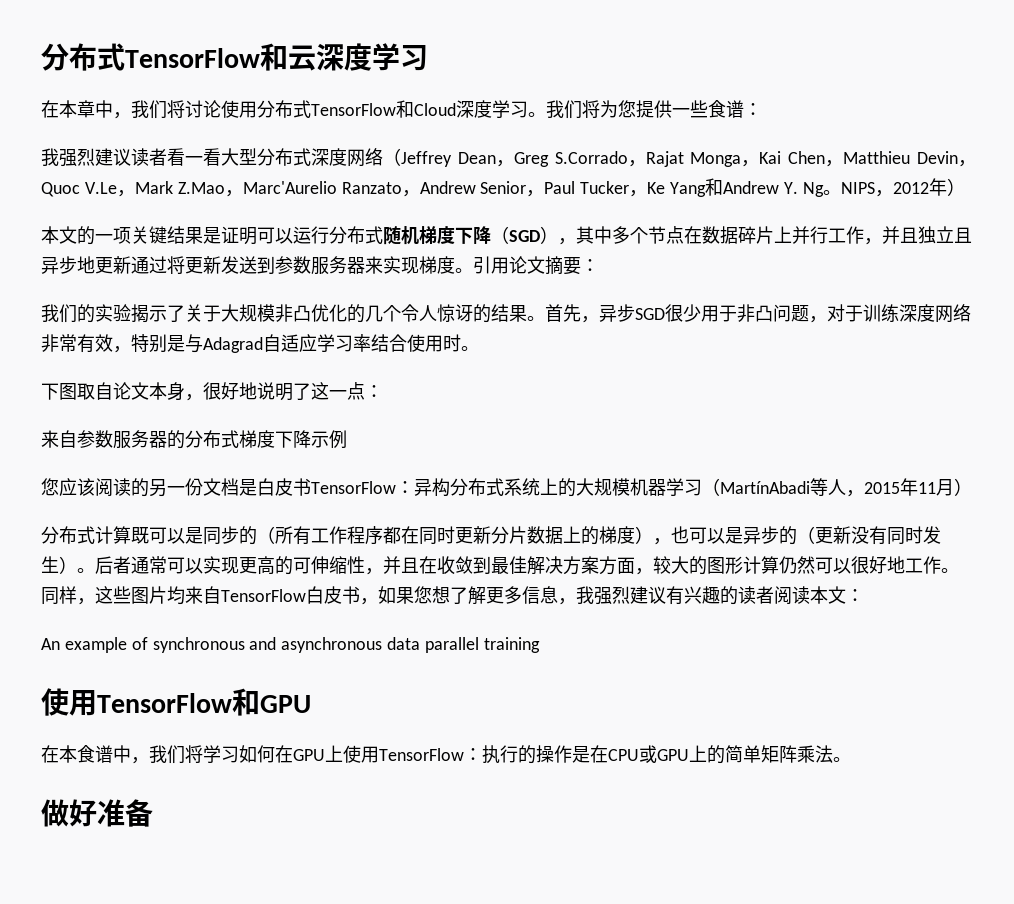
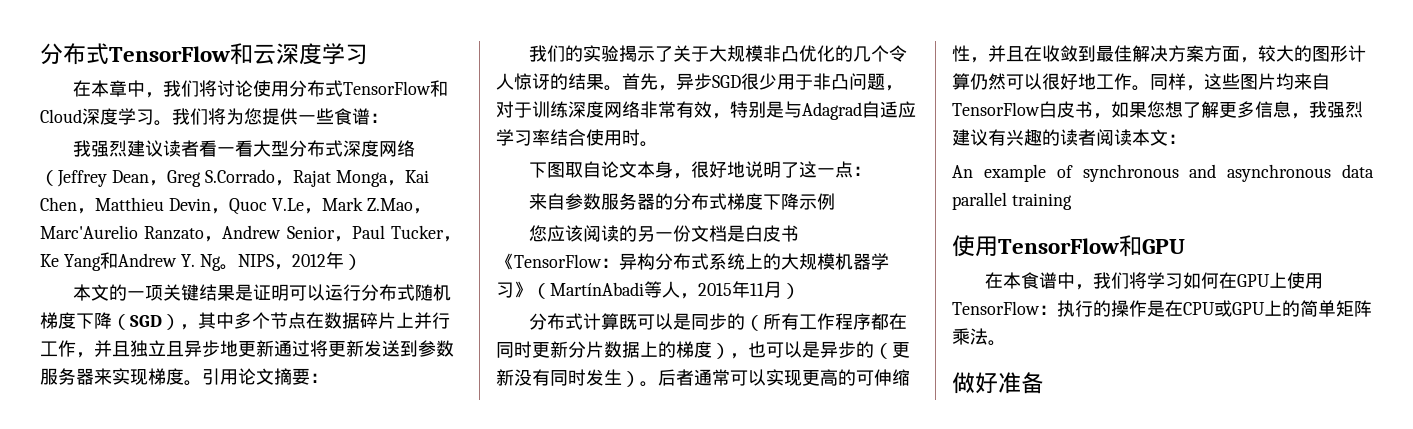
- 您应该阅读的另一份文档是白皮书TensorFlow：异构分布式系统上的大规模机器学习（MartínAbadi等人，2015年11月）
+ 您应该阅读的另一份文档是白皮书《TensorFlow：异构分布式系统上的大规模机器学习》（MartínAbadi等人，2015年11月）

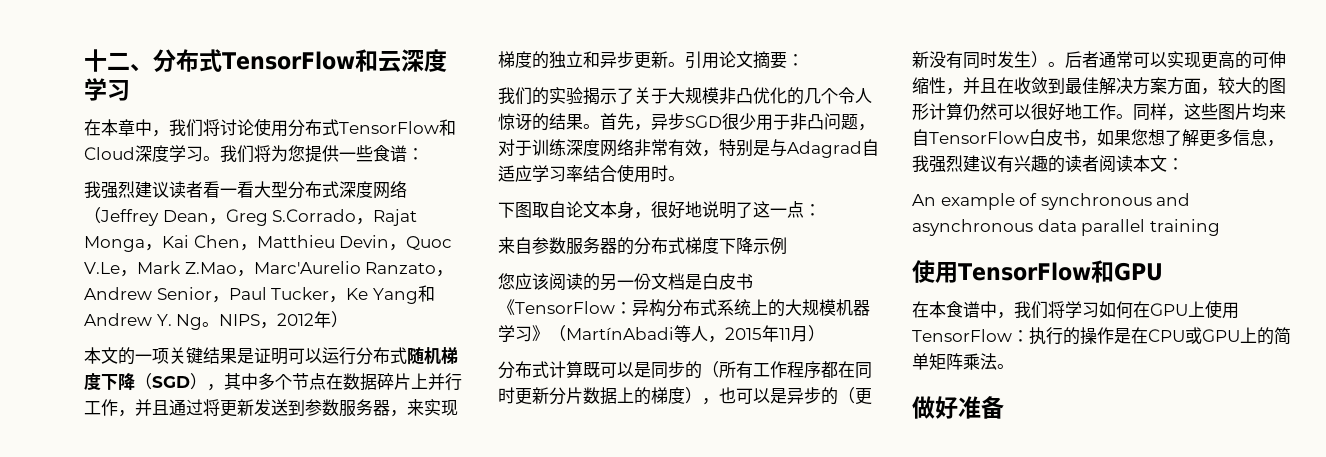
- 分布式TensorFlow和云深度学习
+ 十二、分布式TensorFlow和云深度学习
- 本文的一项关键结果是证明可以运行分布式随机梯度下降（SGD），其中多个节点在数据碎片上并行工作，并且独立且异步地更新通过将更新发送到参数服务器来实现梯度。
+ 本文的一项关键结果是证明可以运行分布式随机梯度下降（SGD），其中多个节点在数据碎片上并行工作，并且通过将更新发送到参数服务器，来实现梯度的独立和异步更新。

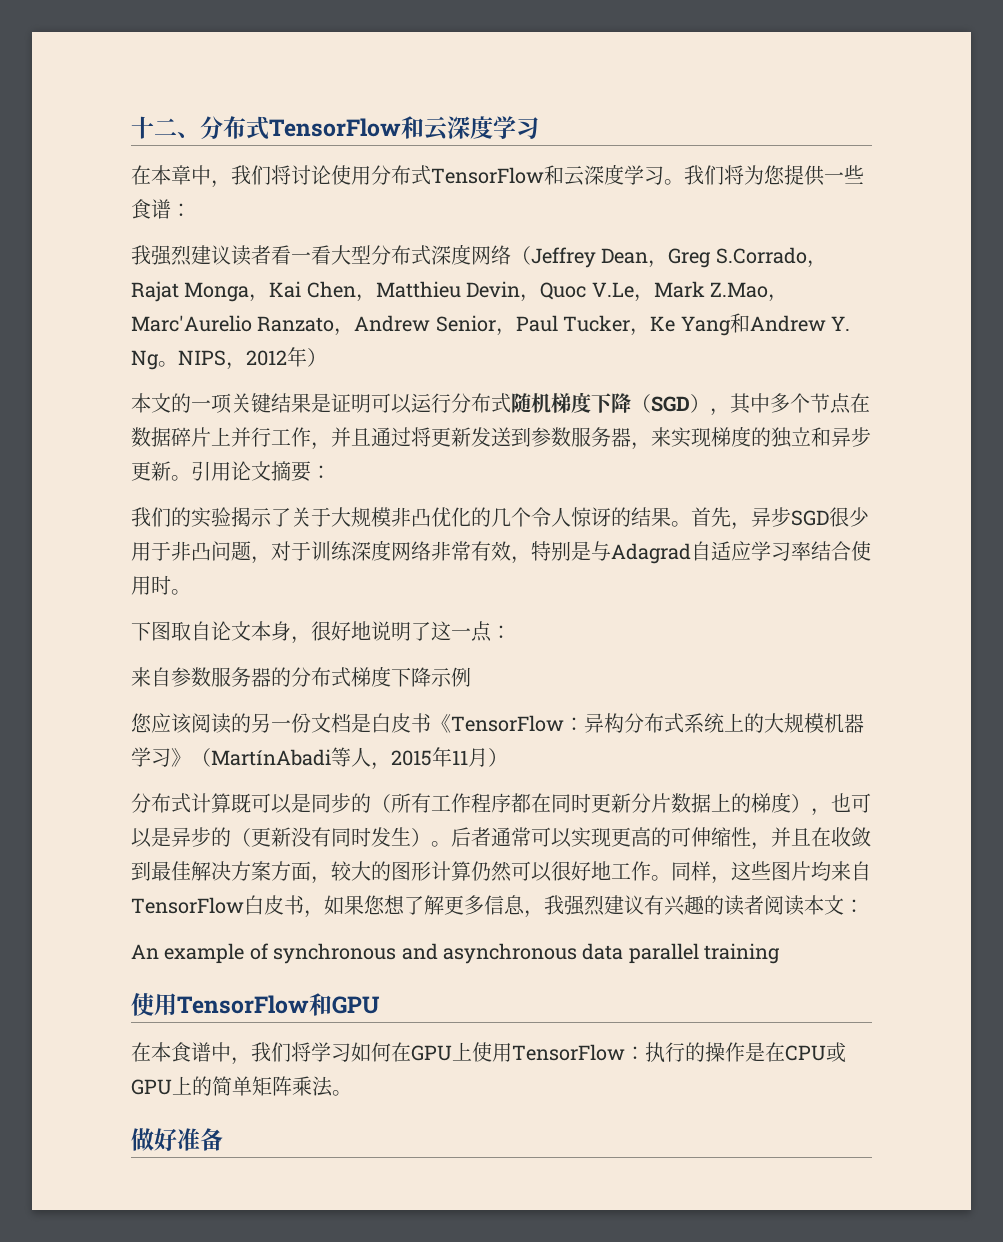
- 在本章中，我们将讨论使用分布式TensorFlow和Cloud深度学习。
+ 在本章中，我们将讨论使用分布式TensorFlow和云深度学习。

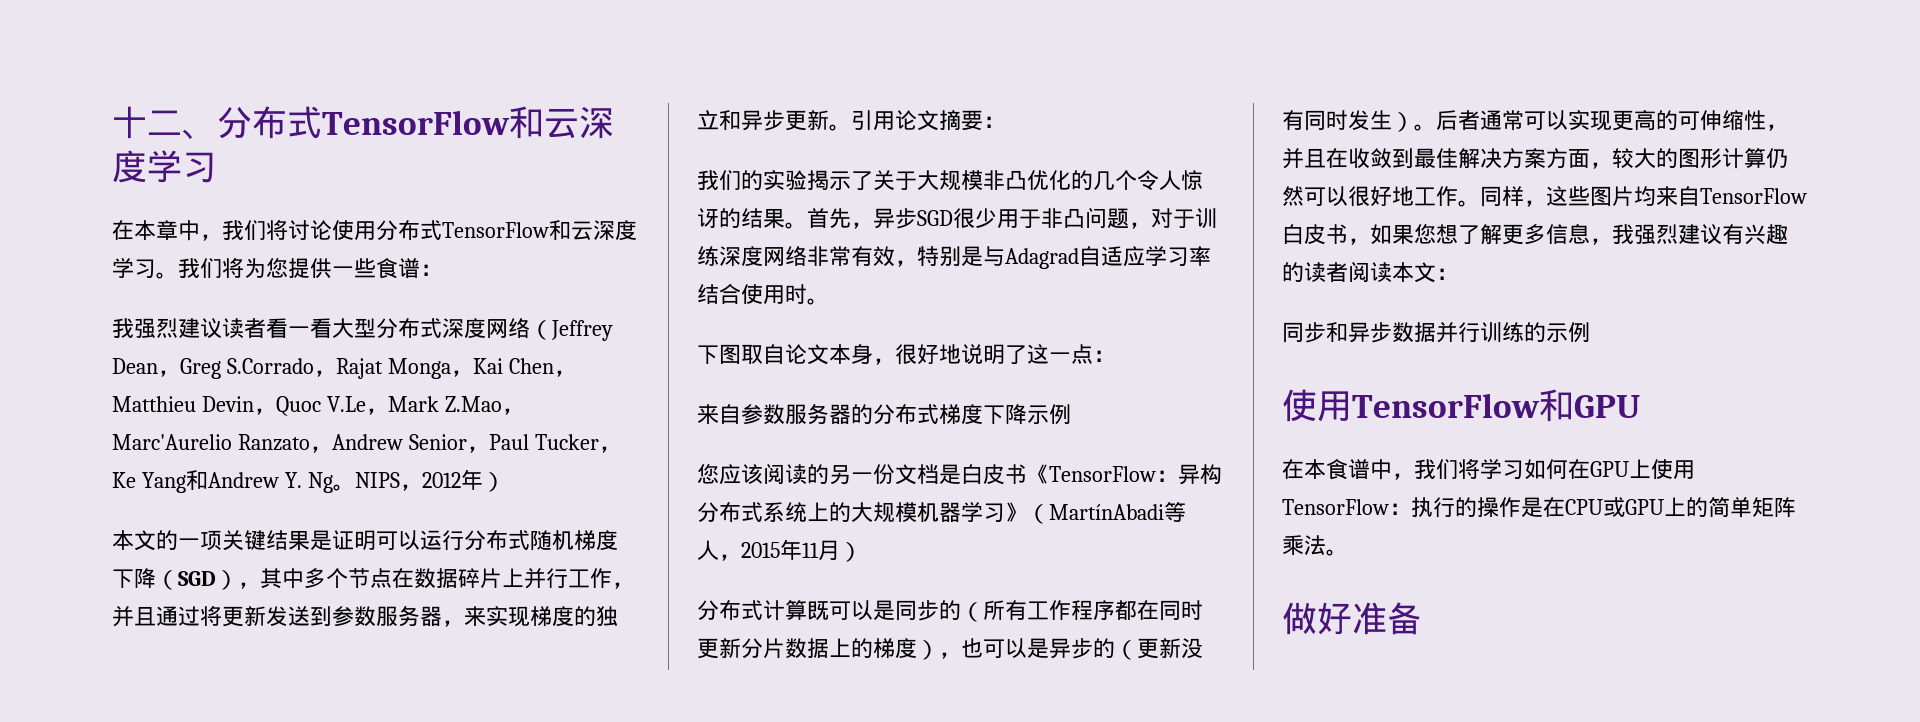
- An example of synchronous and asynchronous data parallel training
+ 同步和异步数据并行训练的示例

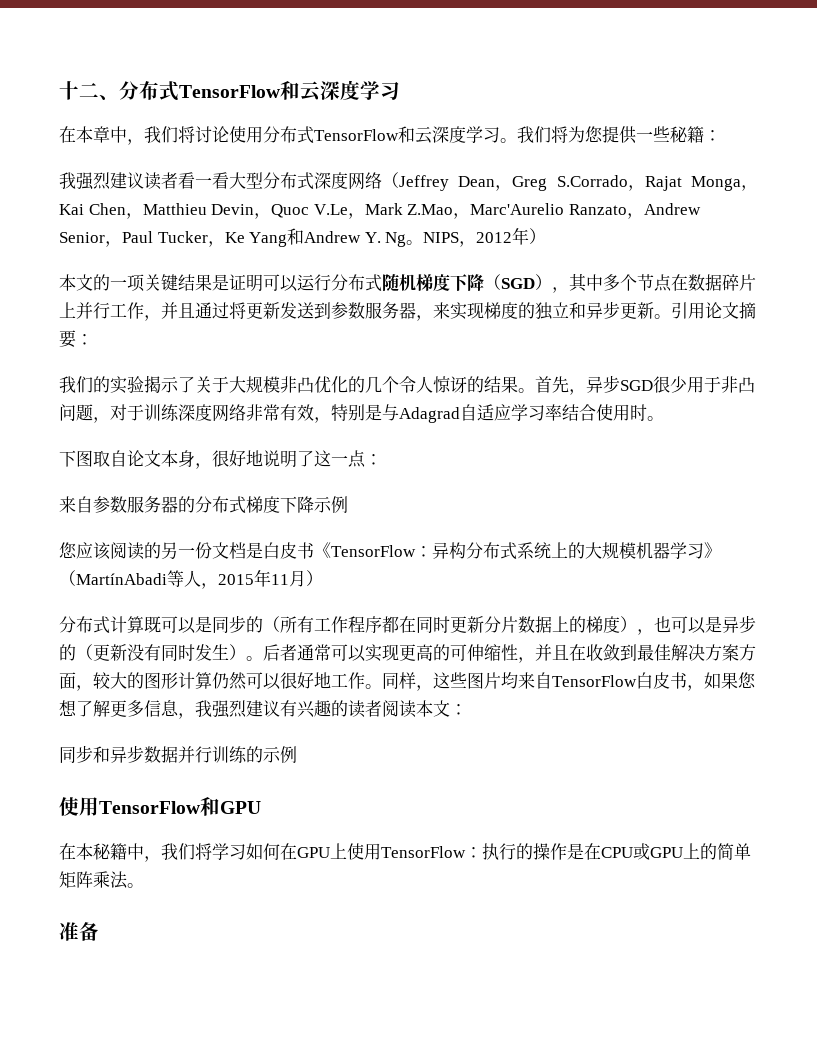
- 我们将为您提供一些食谱：
+ 我们将为您提供一些秘籍：
- 在本食谱中，我们将学习如何在GPU上使用TensorFlow：执行的操作是在CPU或GPU上的简单矩阵乘法。
+ 在本秘籍中，我们将学习如何在GPU上使用TensorFlow：执行的操作是在CPU或GPU上的简单矩阵乘法。
- 做好准备
+ 准备

